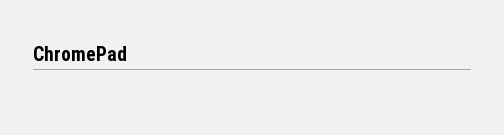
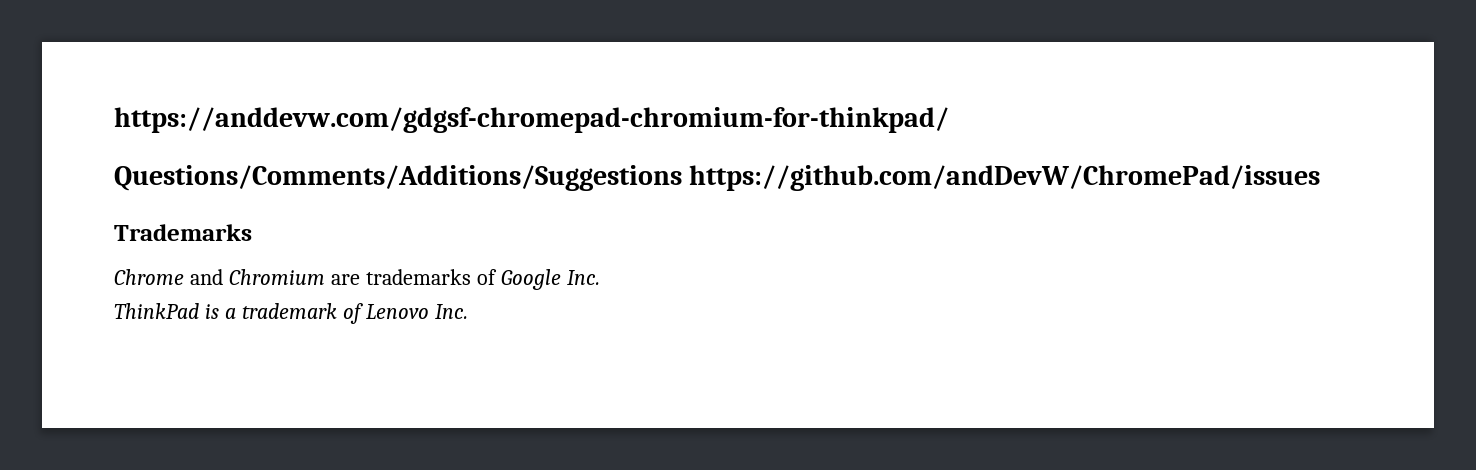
- ChromePad
+ https://anddevw.com/gdgsf-chromepad-chromium-for-thinkpad/
+ Questions/Comments/Additions/Suggestions https://github.com/andDevW/ChromePad/issues
+ Trademarks
+ Chrome and Chromium are trademarks of Google Inc.
+ ThinkPad is a trademark of Lenovo Inc.

